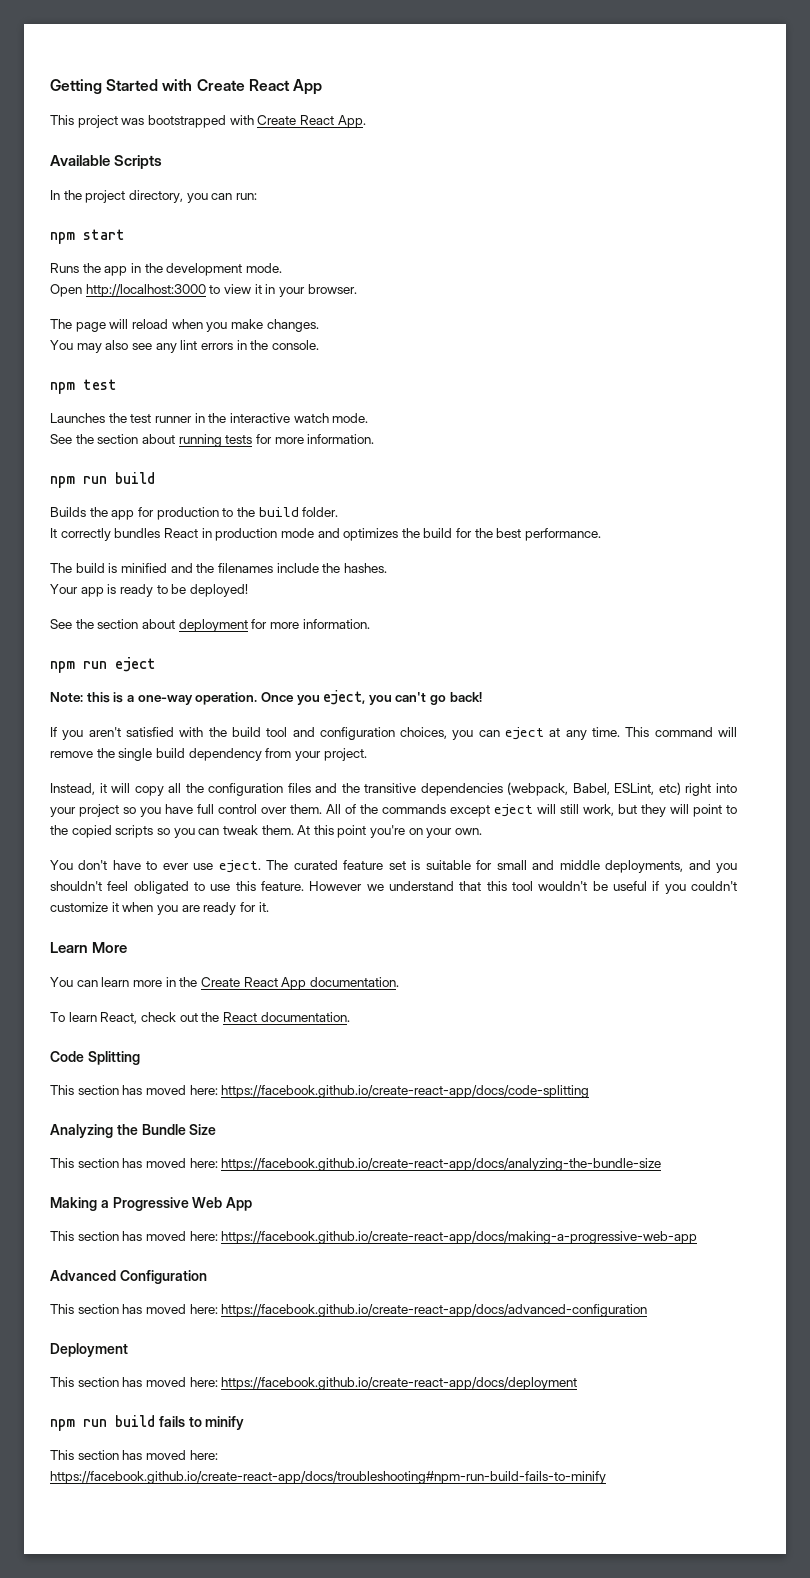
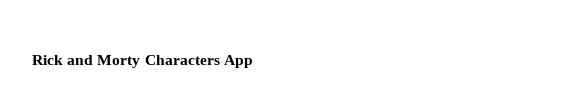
- Getting Started with Create React App
- This project was bootstrapped with Create React App.
- Available Scripts
- In the project directory, you can run:
- npm start
- Runs the app in the development mode.
- Open http://localhost:3000 to view it in your browser.
- The page will reload when you make changes.
- You may also see any lint errors in the console.
- npm test
- Launches the test runner in the interactive watch mode.
- See the section about running tests for more information.
- npm run build
- Builds the app for production to the build folder.
- It correctly bundles React in production mode and optimizes the build for the best performance.
- The build is minified and the filenames include the hashes.
- Your app is ready to be deployed!
- See the section about deployment for more information.
- npm run eject
- Note: this is a one-way operation. Once you eject, you can't go back!
- If you aren't satisfied with the build tool and configuration choices, you can eject at any time. This command will remove the single build dependency from your project.
- Instead, it will copy all the configuration files and the transitive dependencies (webpack, Babel, ESLint, etc) right into your project so you have full control over them. All of the commands except eject will still work, but they will point to the copied scripts so you can tweak them. At this point you're on your own.
- You don't have to ever use eject. The curated feature set is suitable for small and middle deployments, and you shouldn't feel obligated to use this feature. However we understand that this tool wouldn't be useful if you couldn't customize it when you are ready for it.
- Learn More
- You can learn more in the Create React App documentation.
- To learn React, check out the React documentation.
- Code Splitting
- This section has moved here: https://facebook.github.io/create-react-app/docs/code-splitting
- Analyzing the Bundle Size
- This section has moved here: https://facebook.github.io/create-react-app/docs/analyzing-the-bundle-size
- Making a Progressive Web App
- This section has moved here: https://facebook.github.io/create-react-app/docs/making-a-progressive-web-app
- Advanced Configuration
- This section has moved here: https://facebook.github.io/create-react-app/docs/advanced-configuration
- Deployment
- This section has moved here: https://facebook.github.io/create-react-app/docs/deployment
- npm run build fails to minify
- This section has moved here: https://facebook.github.io/create-react-app/docs/troubleshooting#npm-run-build-fails-to-minify
+ Rick and Morty Characters App

